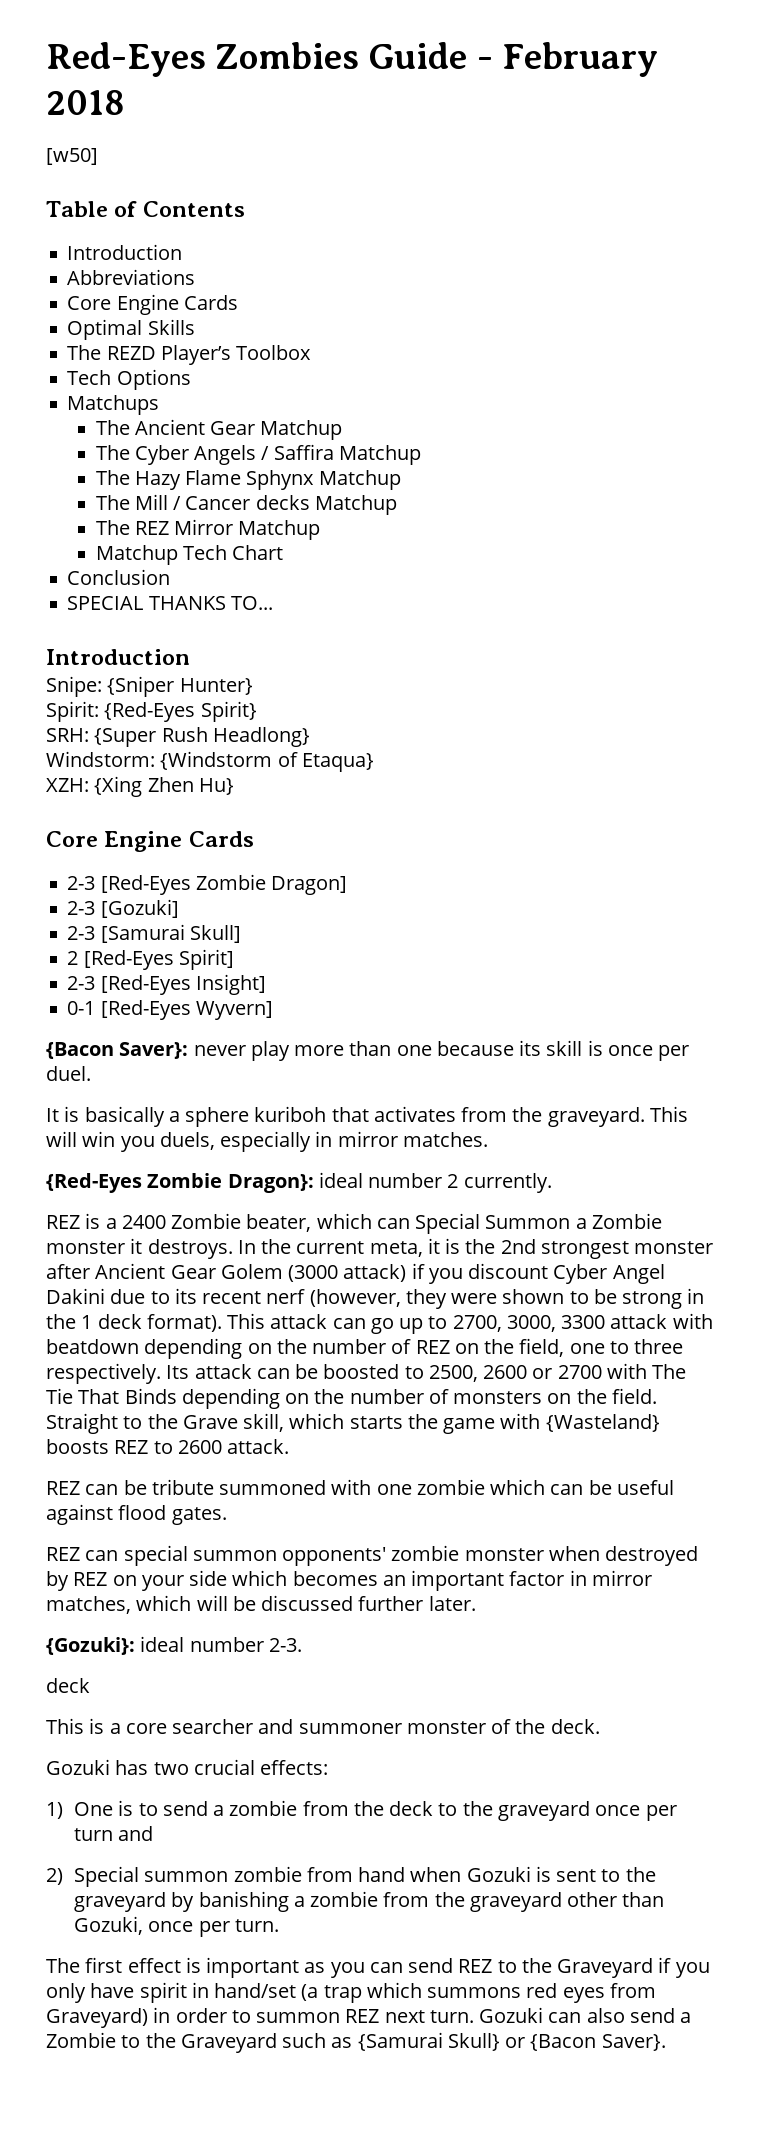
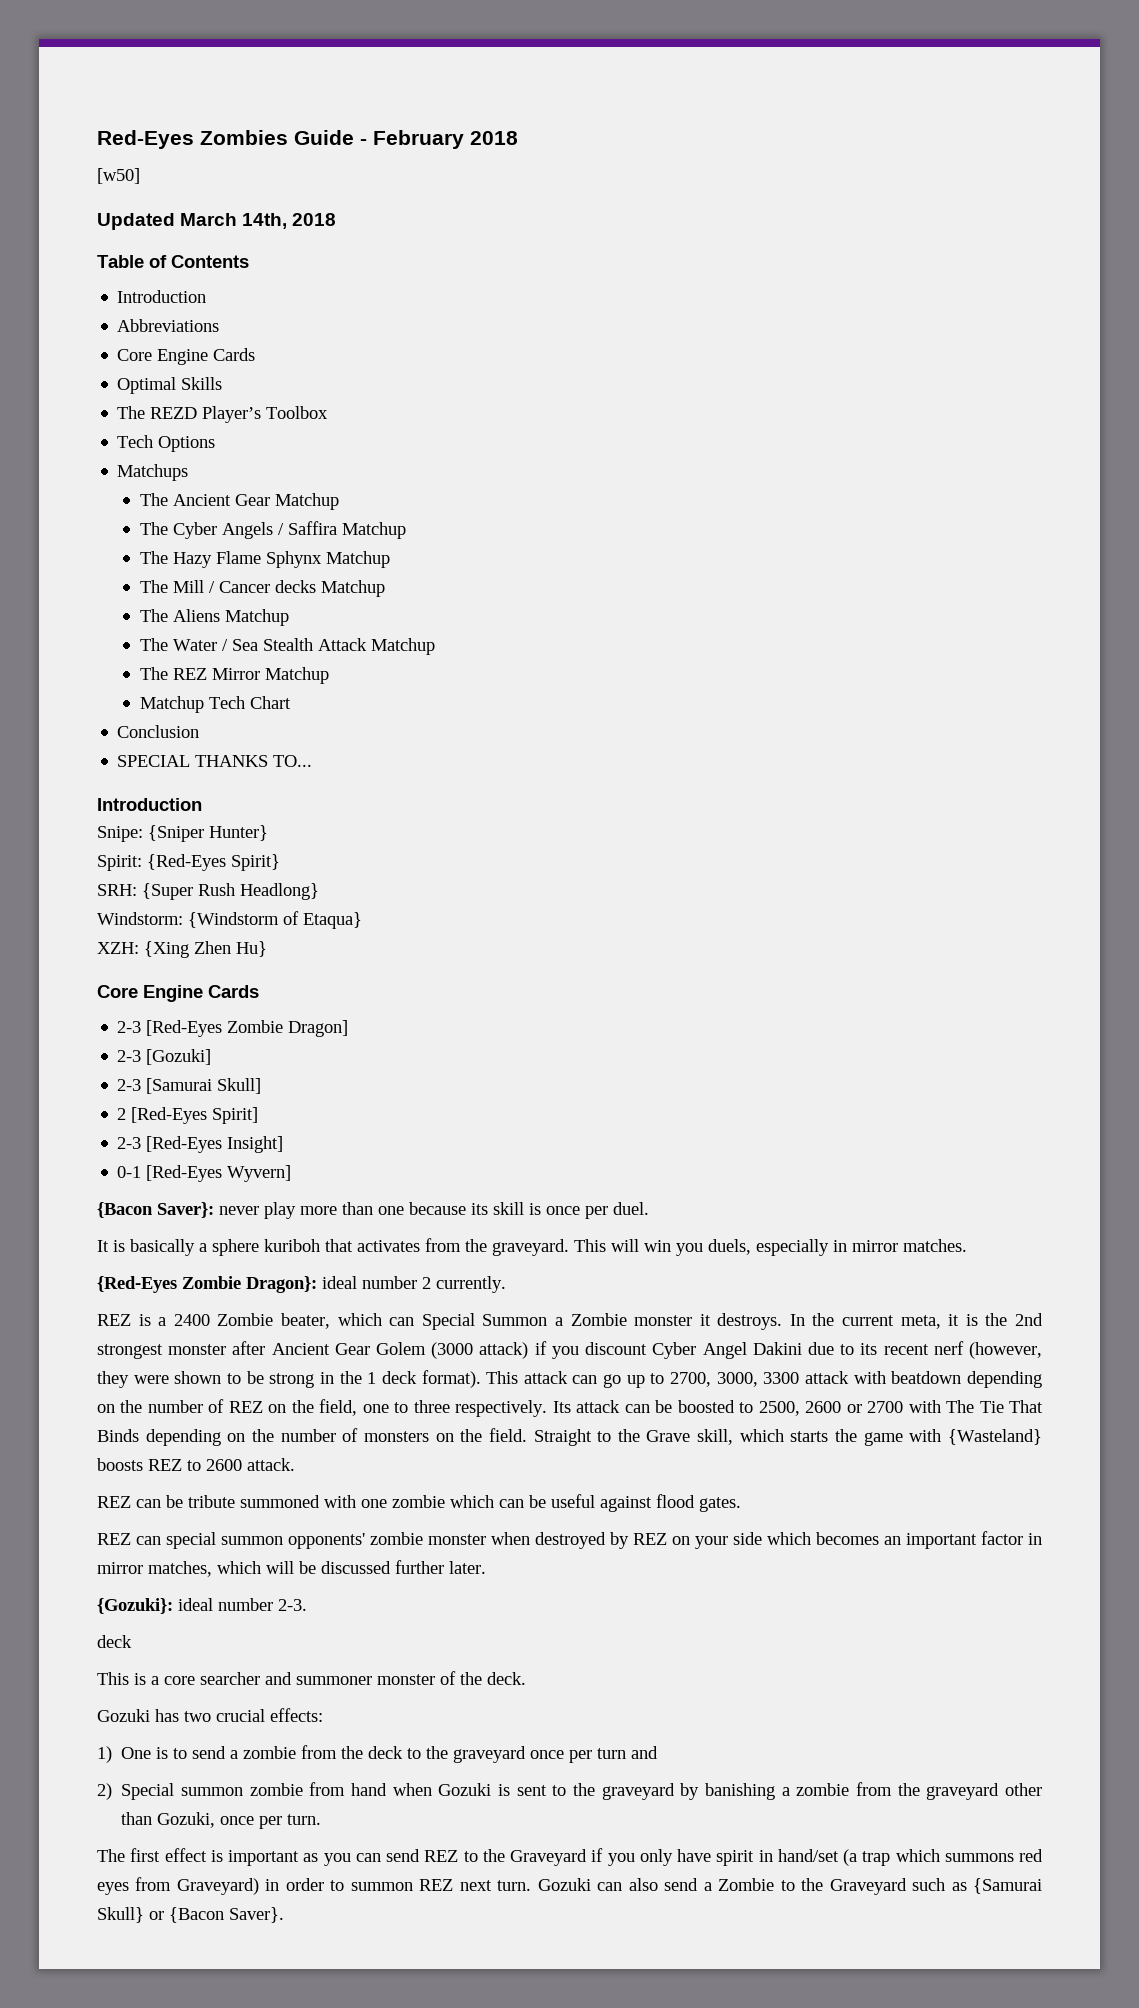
+ Updated March 14th, 2018
+ The Aliens Matchup
+ The Water / Sea Stealth Attack Matchup

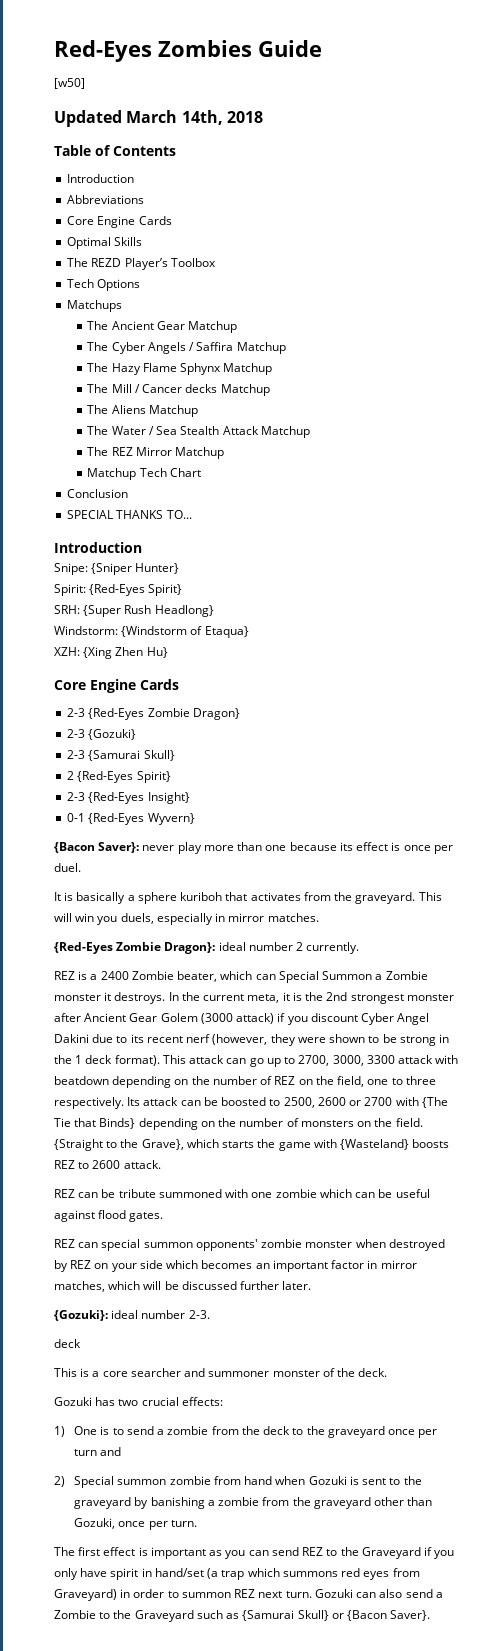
- Red-Eyes Zombies Guide - February 2018
+ Red-Eyes Zombies Guide
- 2-3 [Red-Eyes Zombie Dragon]
- 2-3 [Gozuki]
- 2-3 [Samurai Skull]
- 2 [Red-Eyes Spirit]
- 2-3 [Red-Eyes Insight]
+ 2-3 {Red-Eyes Zombie Dragon}
+ 2-3 {Gozuki}
+ 2-3 {Samurai Skull}
+ 2 {Red-Eyes Spirit}
+ 2-3 {Red-Eyes Insight}
- 0-1 [Red-Eyes Wyvern]
+ 0-1 {Red-Eyes Wyvern}
- {Bacon Saver}: never play more than one because its skill is once per duel.
+ {Bacon Saver}: never play more than one because its effect is once per duel.
- Its attack can be boosted to 2500, 2600 or 2700 with The Tie That Binds depending on the number of monsters on the field.
+ Its attack can be boosted to 2500, 2600 or 2700 with {The Tie that Binds} depending on the number of monsters on the field.
- Straight to the Grave skill, which starts the game with {Wasteland} boosts REZ to 2600 attack.
+ {Straight to the Grave}, which starts the game with {Wasteland} boosts REZ to 2600 attack.

